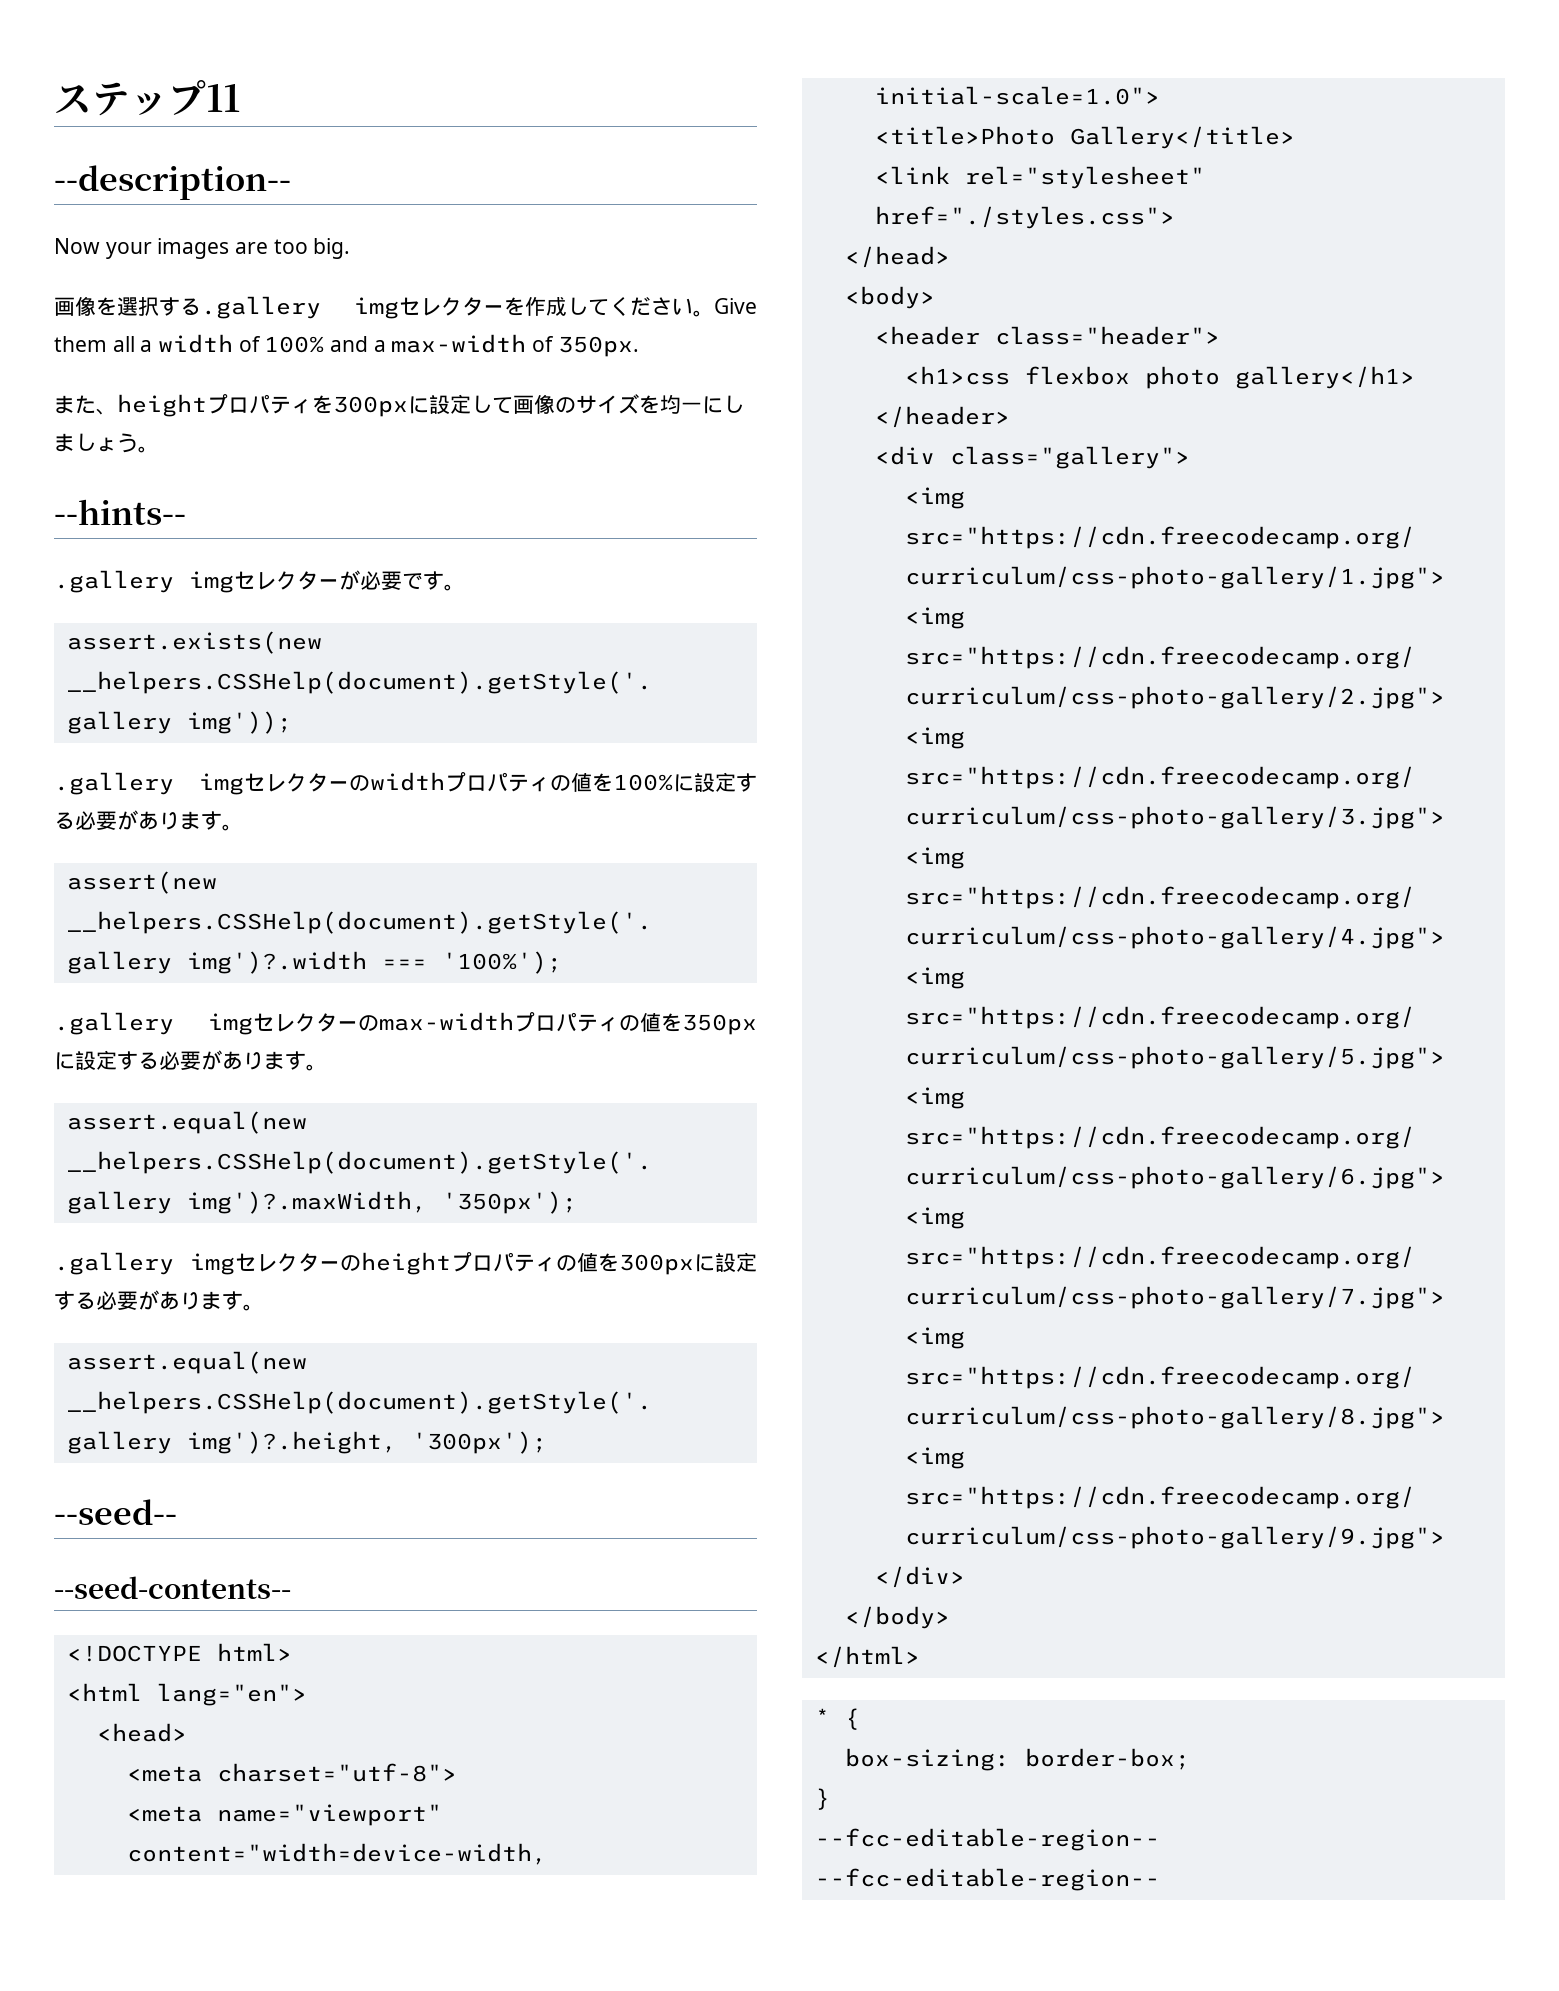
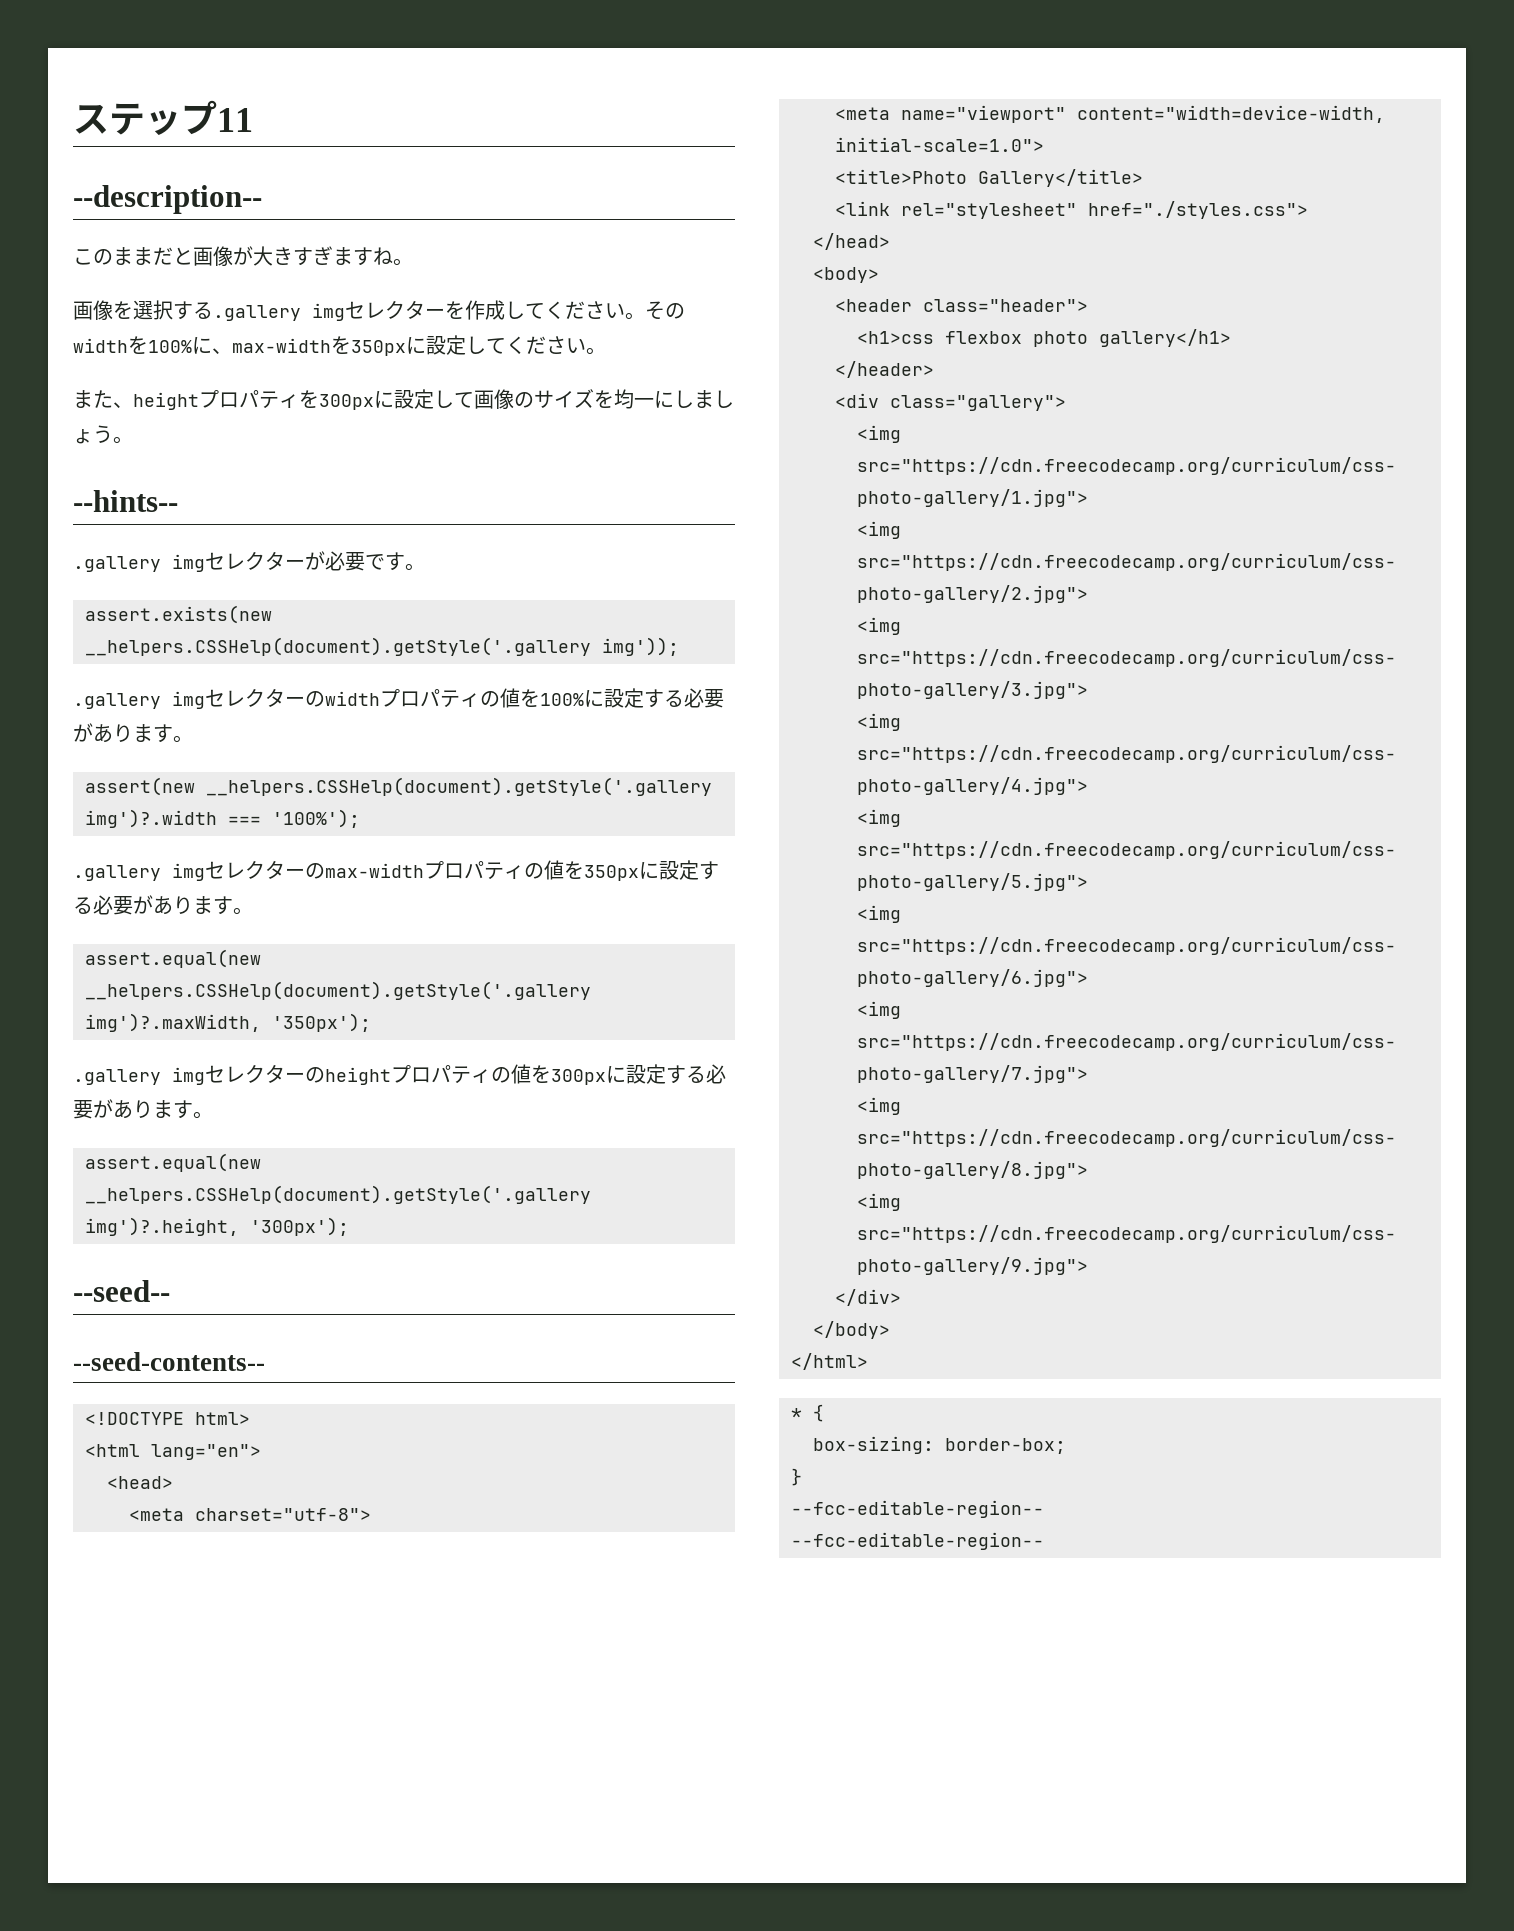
- Now your images are too big.
+ このままだと画像が大きすぎますね。
- Give them all a width of 100% and a max-width of 350px.
+ そのwidthを100%に、max-widthを350pxに設定してください。

